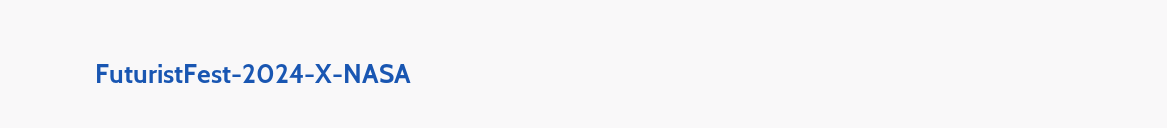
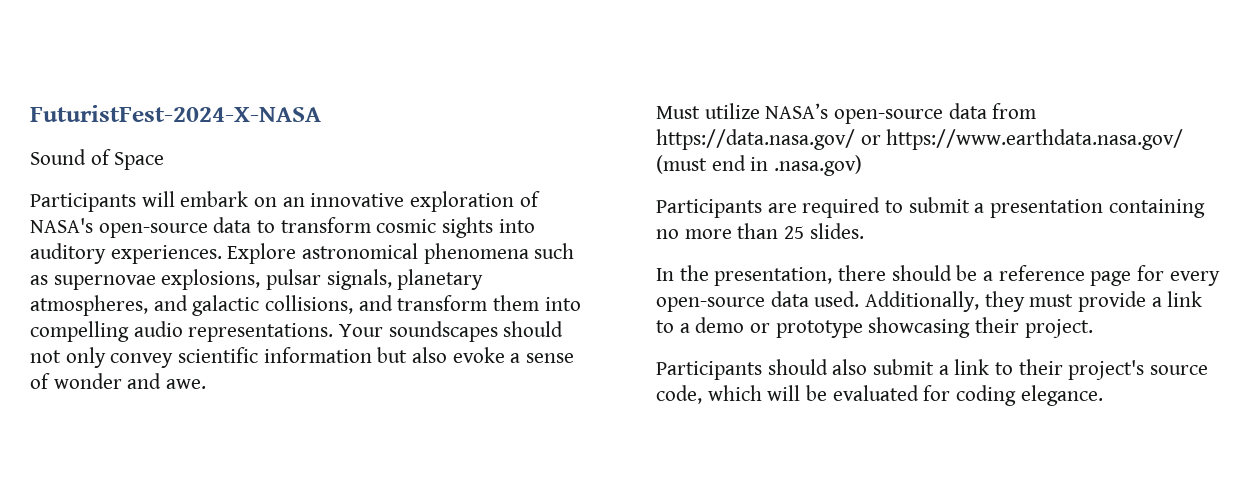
+ Sound of Space
+ Participants will embark on an innovative exploration of NASA's open-source data to transform cosmic sights into auditory experiences. Explore astronomical phenomena such as supernovae explosions, pulsar signals, planetary atmospheres, and galactic collisions, and transform them into compelling audio representations. Your soundscapes should not only convey scientific information but also evoke a sense of wonder and awe.
+ Must utilize NASA’s open-source data from https://data.nasa.gov/ or https://www.earthdata.nasa.gov/ (must end in .nasa.gov)
+ Participants are required to submit a presentation containing no more than 25 slides.
+ In the presentation, there should be a reference page for every open-source data used. Additionally, they must provide a link to a demo or prototype showcasing their project.
+ Participants should also submit a link to their project's source code, which will be evaluated for coding elegance.

